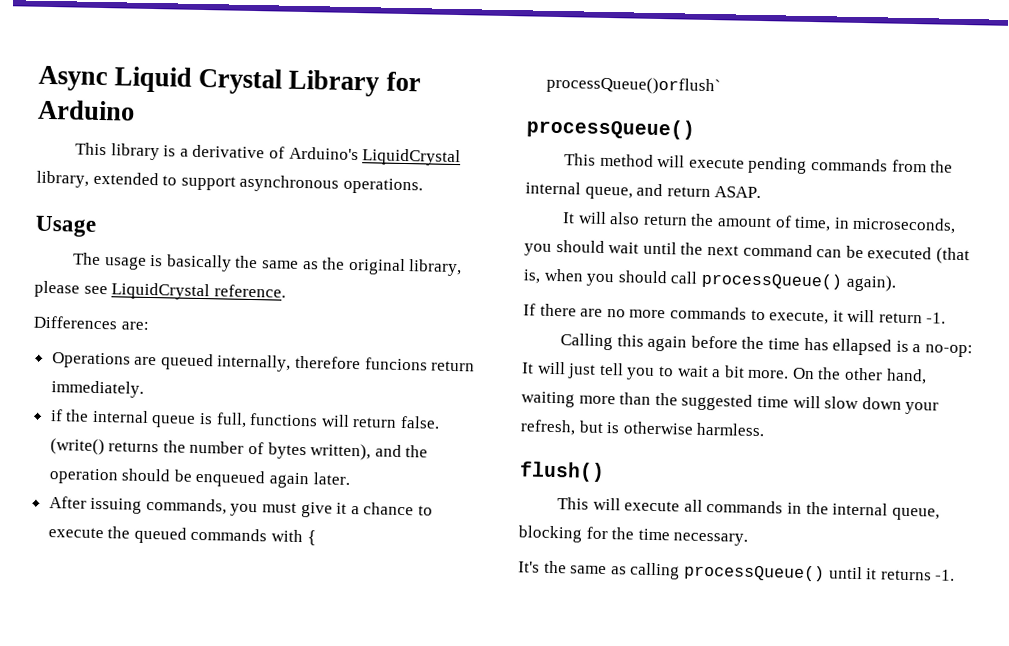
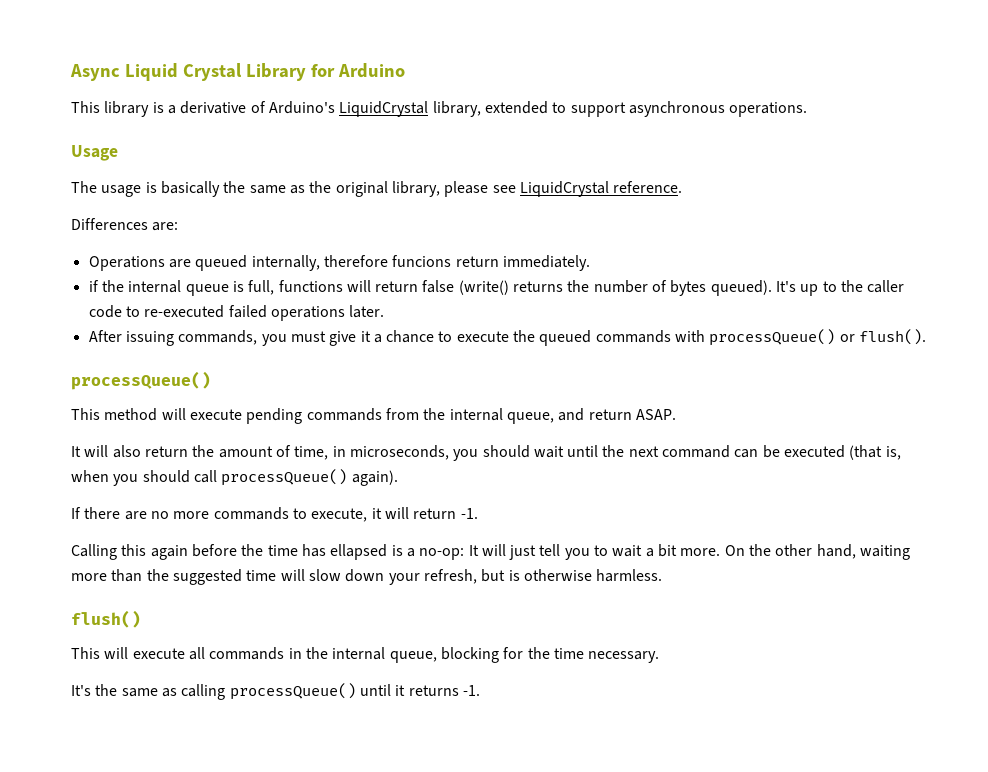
- if the internal queue is full, functions will return false. (write() returns the number of bytes written), and the operation should be enqueued again later.
+ if the internal queue is full, functions will return false (write() returns the number of bytes queued). It's up to the caller code to re-executed failed operations later.
- After issuing commands, you must give it a chance to execute the queued commands with { processQueue()orflush`
+ After issuing commands, you must give it a chance to execute the queued commands with processQueue() or flush().

